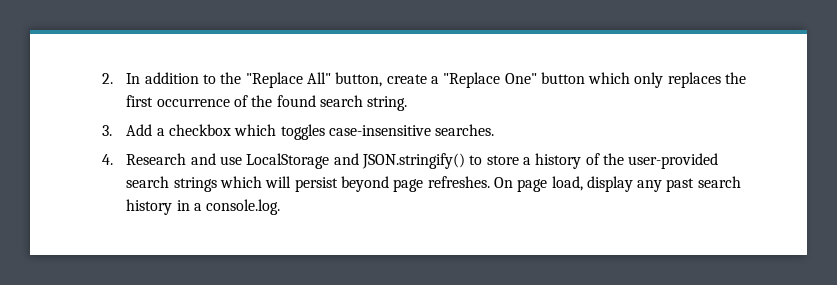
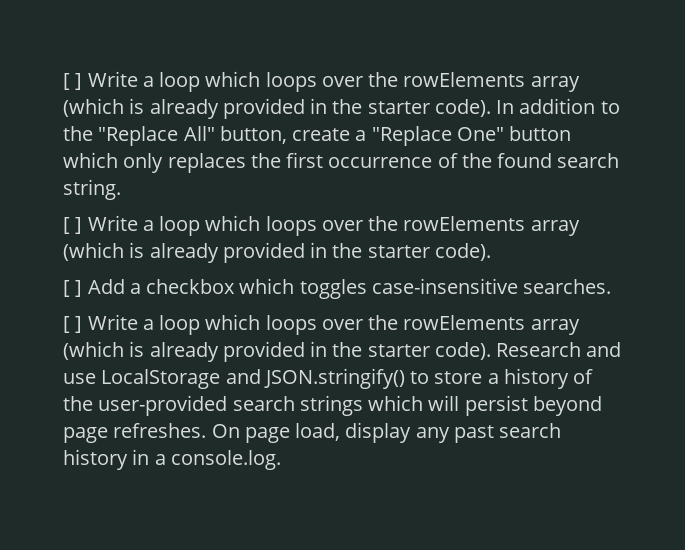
- 2. In addition to the "Replace All" button, create a "Replace One" button which only replaces the first occurrence of the found search string.
- 3. Add a checkbox which toggles case-insensitive searches.
+ [ ] Write a loop which loops over the rowElements array (which is already provided in the starter code). In addition to the "Replace All" button, create a "Replace One" button which only replaces the first occurrence of the found search string.
+ [ ] Write a loop which loops over the rowElements array (which is already provided in the starter code).
+ [ ] Add a checkbox which toggles case-insensitive searches.
- 4. Research and use LocalStorage and JSON.stringify() to store a history of the user-provided search strings which will persist beyond page refreshes.
+ [ ] Write a loop which loops over the rowElements array (which is already provided in the starter code). Research and use LocalStorage and JSON.stringify() to store a history of the user-provided search strings which will persist beyond page refreshes.

